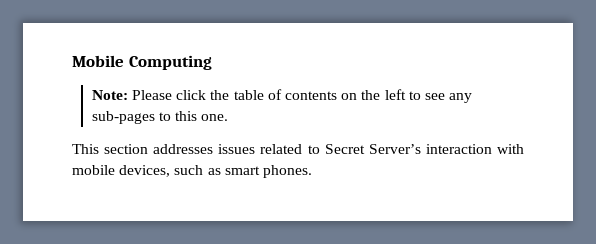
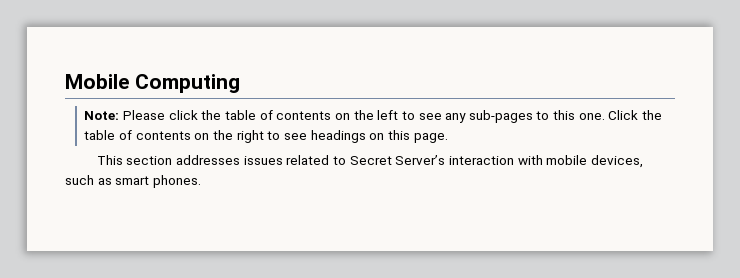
+ Click the table of contents on the right to see headings on this page.

